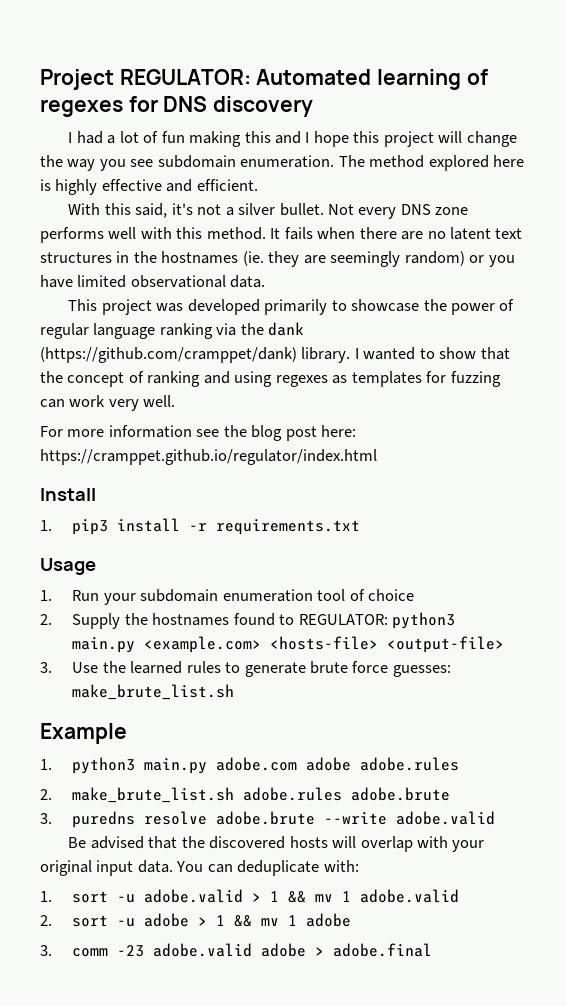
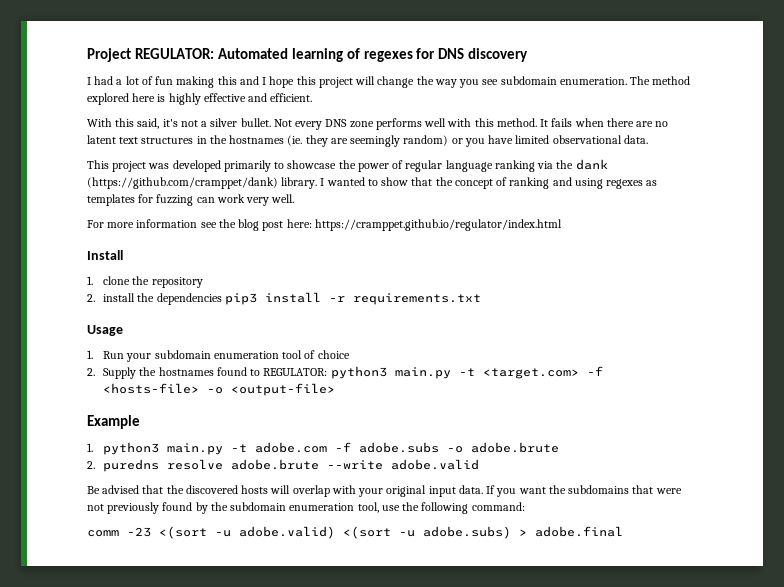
- 1. pip3 install -r requirements.txt
+ 1. clone the repository
+ 2. install the dependencies pip3 install -r requirements.txt
- 2. Supply the hostnames found to REGULATOR: python3 main.py <example.com> <hosts-file> <output-file>
- 3. Use the learned rules to generate brute force guesses: make_brute_list.sh
+ 2. Supply the hostnames found to REGULATOR: python3 main.py -t <target.com> -f <hosts-file> -o <output-file>
  Example
- 1. python3 main.py adobe.com adobe adobe.rules
- 2. make_brute_list.sh adobe.rules adobe.brute
+ 1. python3 main.py -t adobe.com -f adobe.subs -o adobe.brute
- 3. puredns resolve adobe.brute --write adobe.valid
+ 2. puredns resolve adobe.brute --write adobe.valid
- You can deduplicate with:
- 1. sort -u adobe.valid > 1 && mv 1 adobe.valid
- 2. sort -u adobe > 1 && mv 1 adobe
- 3. comm -23 adobe.valid adobe > adobe.final
+ If you want the subdomains that were not previously found by the subdomain enumeration tool, use the following command:
+ comm -23 <(sort -u adobe.valid) <(sort -u adobe.subs) > adobe.final

